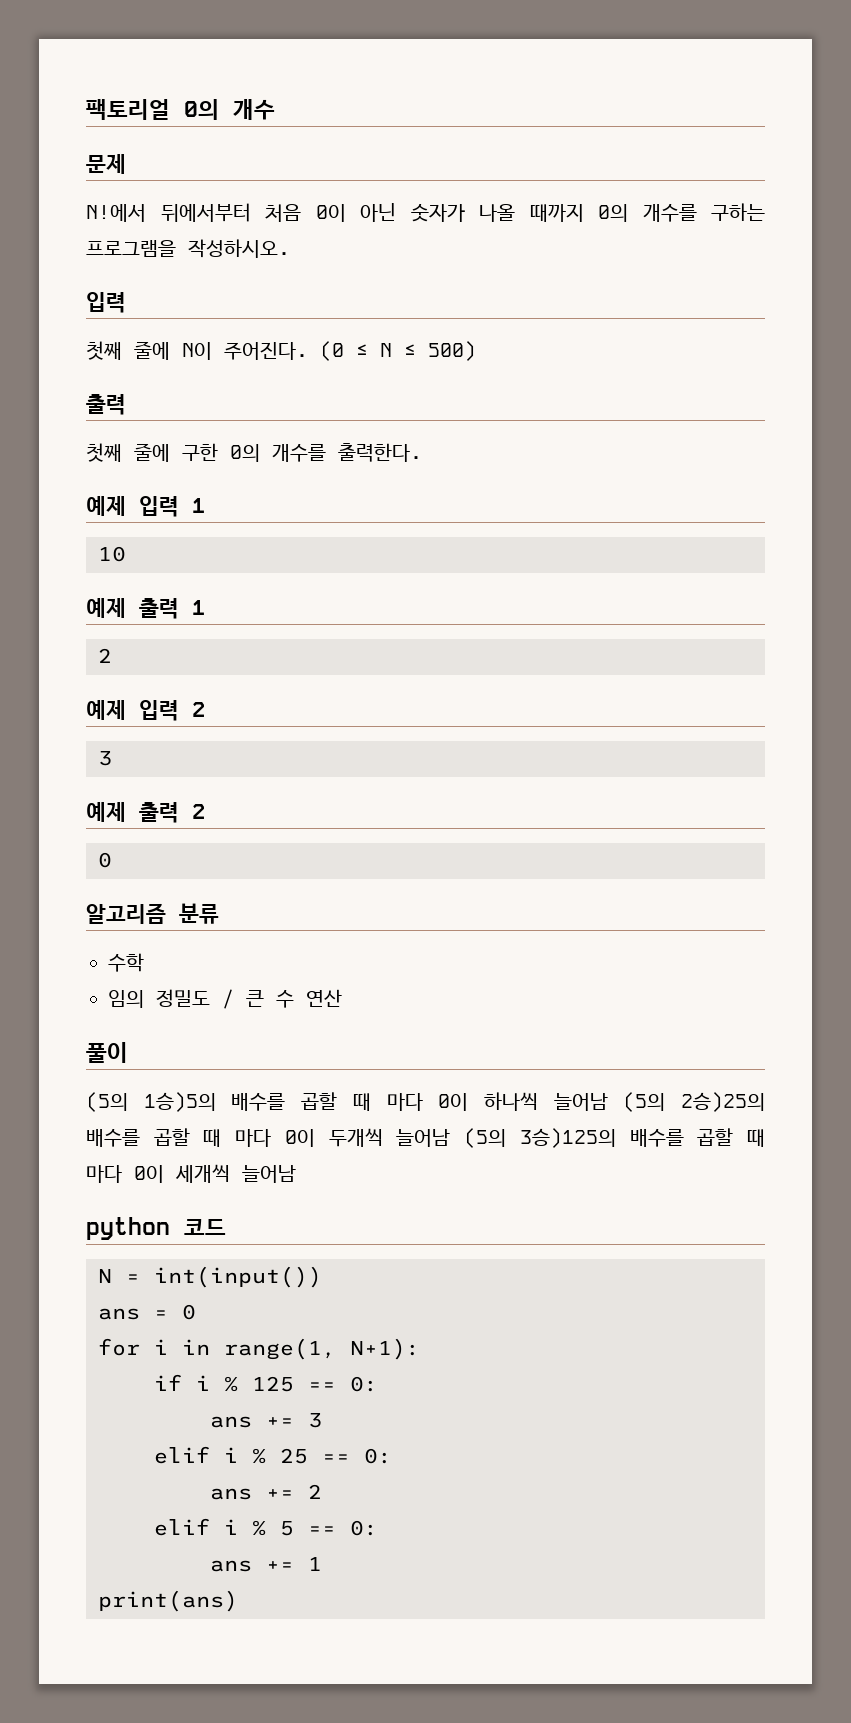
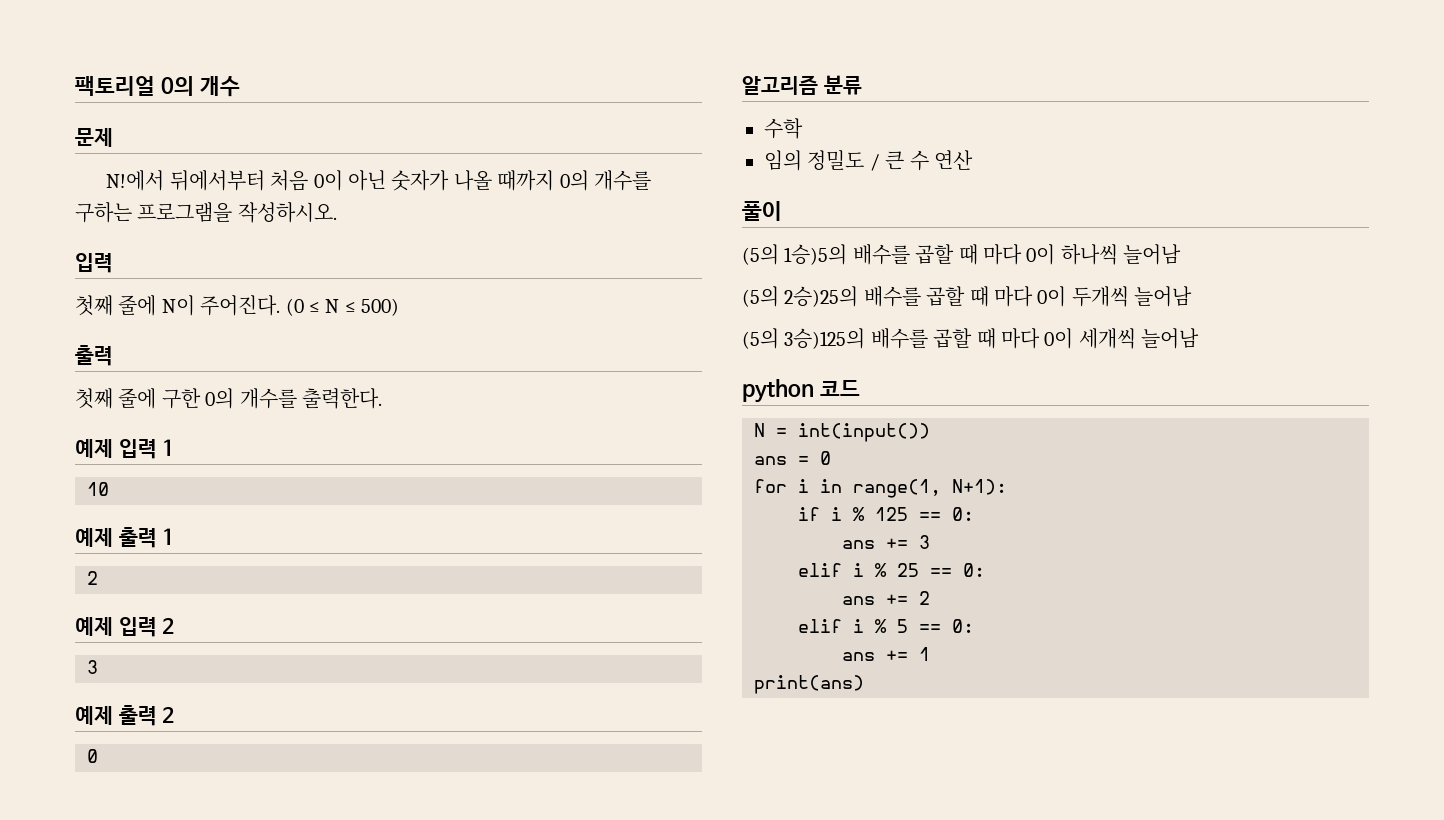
- (5의 1승)5의 배수를 곱할 때 마다 0이 하나씩 늘어남 (5의 2승)25의 배수를 곱할 때 마다 0이 두개씩 늘어남 (5의 3승)125의 배수를 곱할 때 마다 0이 세개씩 늘어남
+ (5의 1승)5의 배수를 곱할 때 마다 0이 하나씩 늘어남
+ (5의 2승)25의 배수를 곱할 때 마다 0이 두개씩 늘어남
+ (5의 3승)125의 배수를 곱할 때 마다 0이 세개씩 늘어남

